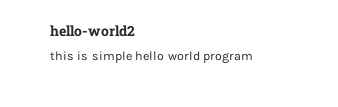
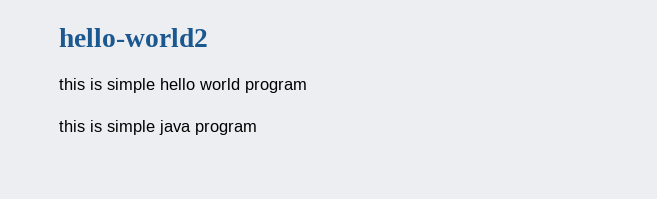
+ this is simple java program

